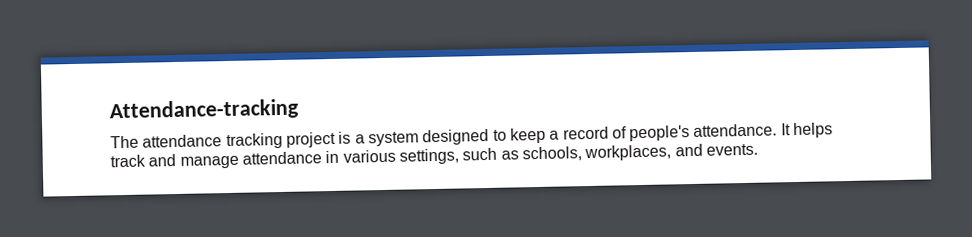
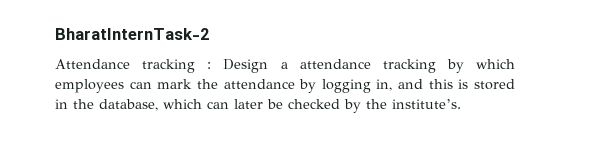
- Attendance-tracking
- The attendance tracking project is a system designed to keep a record of people's attendance. It helps track and manage attendance in various settings, such as schools, workplaces, and events.
+ BharatInternTask-2
+ Attendance tracking : Design a attendance tracking by which employees can mark the attendance by logging in, and this is stored in the database, which can later be checked by the institute’s.

